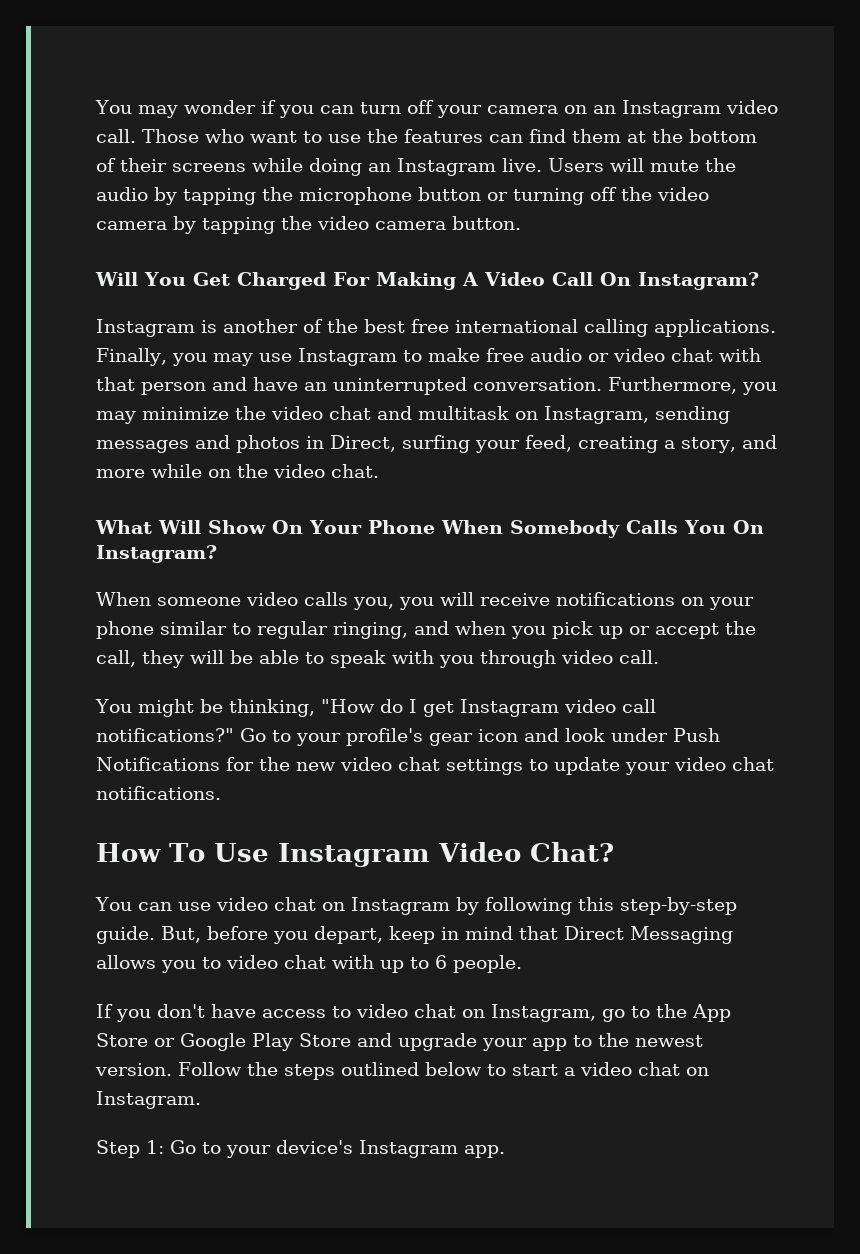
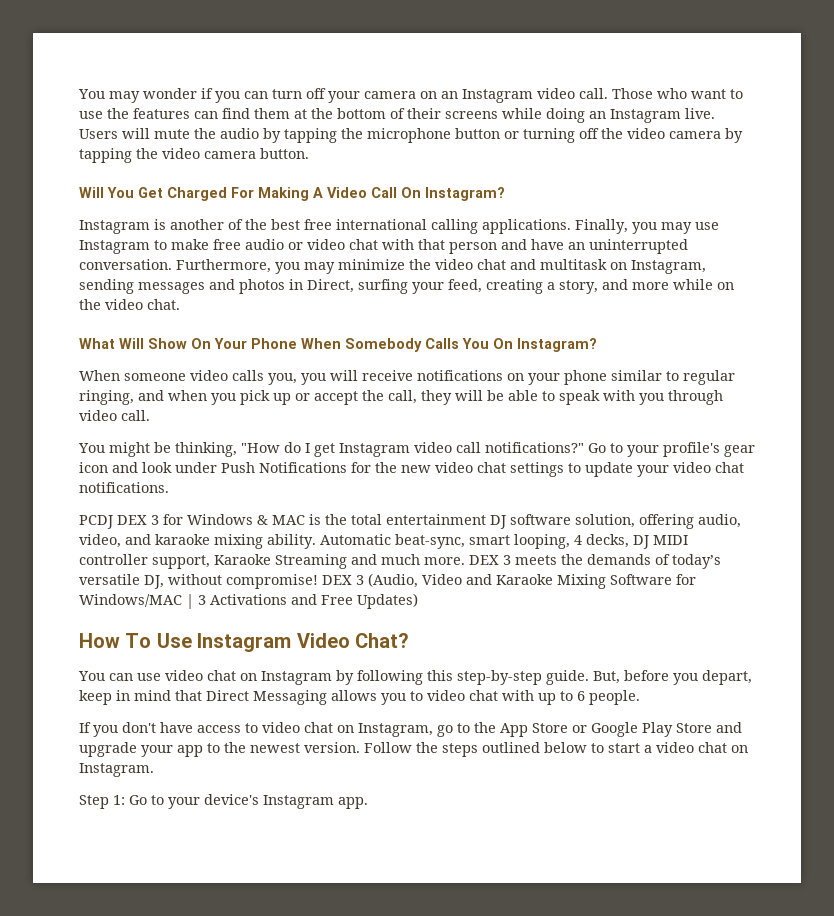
+ PCDJ DEX 3 for Windows & MAC is the total entertainment DJ software solution, offering audio, video, and karaoke mixing ability. Automatic beat-sync, smart looping, 4 decks, DJ MIDI controller support, Karaoke Streaming and much more. DEX 3 meets the demands of today’s versatile DJ, without compromise! DEX 3 (Audio, Video and Karaoke Mixing Software for Windows/MAC | 3 Activations and Free Updates)

